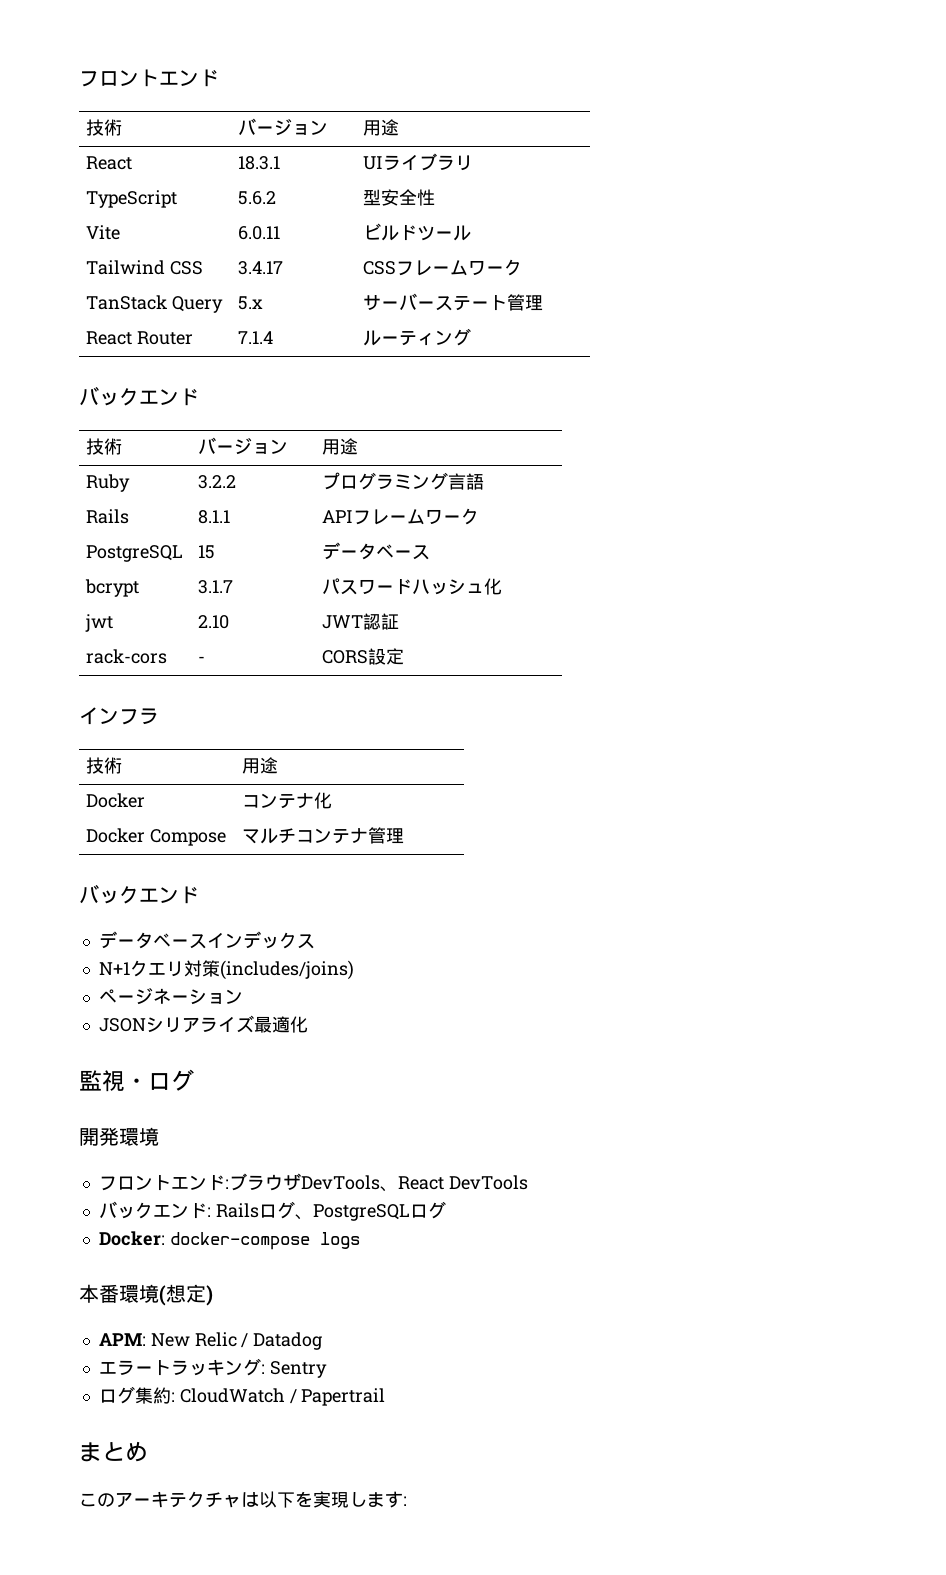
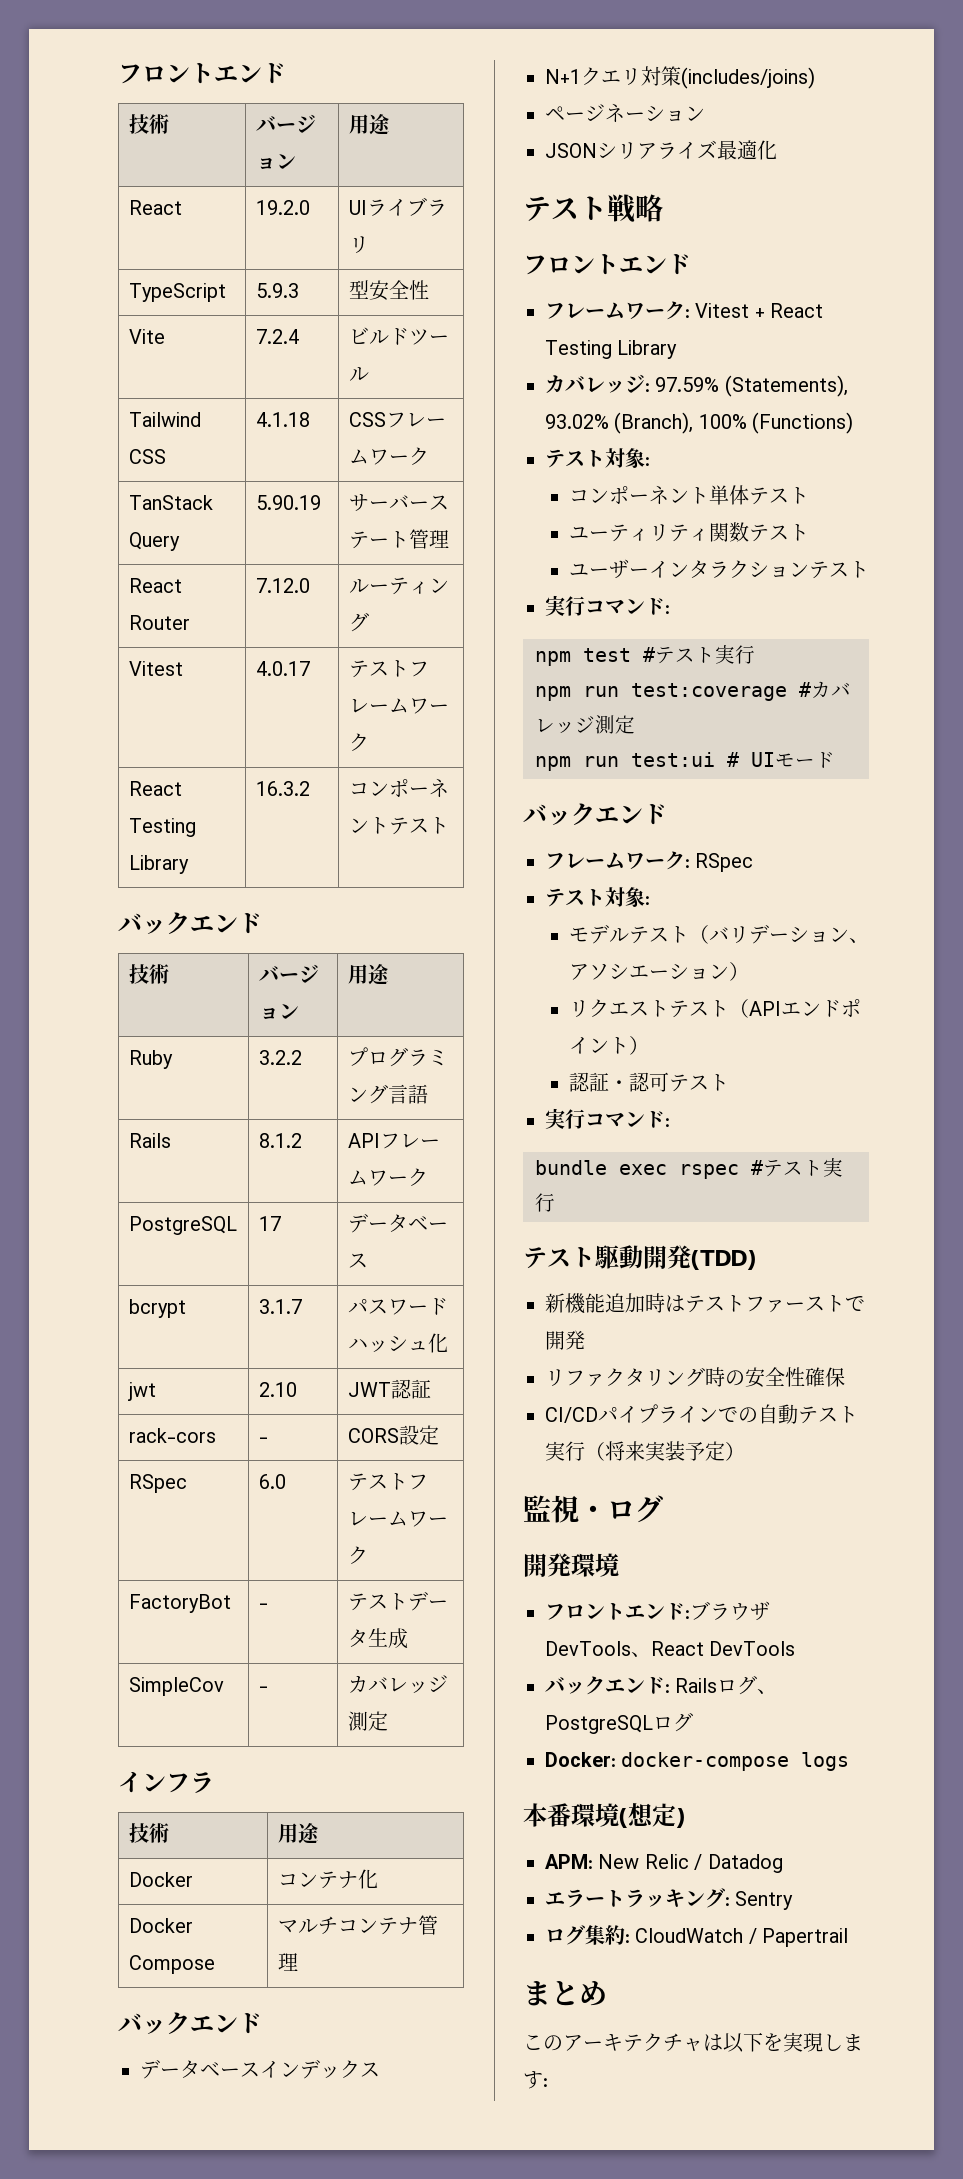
- React | 18.3.1 | UIライブラリ
+ React | 19.2.0 | UIライブラリ
- TypeScript | 5.6.2 | 型安全性
+ TypeScript | 5.9.3 | 型安全性
- Vite | 6.0.11 | ビルドツール
+ Vite | 7.2.4 | ビルドツール
- Tailwind CSS | 3.4.17 | CSSフレームワーク
+ Tailwind CSS | 4.1.18 | CSSフレームワーク
- TanStack Query | 5.x | サーバーステート管理
+ TanStack Query | 5.90.19 | サーバーステート管理
- React Router | 7.1.4 | ルーティング
+ React Router | 7.12.0 | ルーティング
+ Vitest | 4.0.17 | テストフレームワーク
+ React Testing Library | 16.3.2 | コンポーネントテスト
- Rails | 8.1.1 | APIフレームワーク
+ Rails | 8.1.2 | APIフレームワーク
- PostgreSQL | 15 | データベース
+ PostgreSQL | 17 | データベース
+ RSpec | 6.0 | テストフレームワーク
+ FactoryBot | - | テストデータ生成
+ SimpleCov | - | カバレッジ測定
+ テスト戦略
+ フロントエンド
+ フレームワーク: Vitest + React Testing Library
+ カバレッジ: 97.59% (Statements), 93.02% (Branch), 100% (Functions)
+ テスト対象:
+ コンポーネント単体テスト
+ ユーティリティ関数テスト
+ ユーザーインタラクションテスト
+ 実行コマンド:
+ npm test #テスト実行
+ npm run test:coverage #カバレッジ測定
+ npm run test:ui # UIモード
+ バックエンド
+ フレームワーク: RSpec
+ テスト対象:
+ モデルテスト（バリデーション、アソシエーション）
+ リクエストテスト（APIエンドポイント）
+ 認証・認可テスト
+ 実行コマンド:
+ bundle exec rspec #テスト実行
+ テスト駆動開発(TDD)
+ 新機能追加時はテストファーストで開発
+ リファクタリング時の安全性確保
+ CI/CDパイプラインでの自動テスト実行（将来実装予定）

